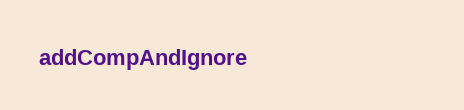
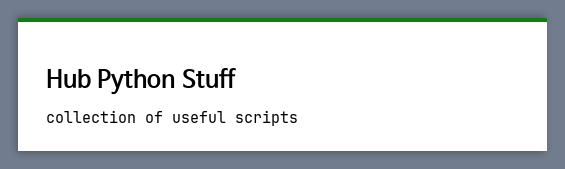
- addCompAndIgnore
+ Hub Python Stuff
+ collection of useful scripts

